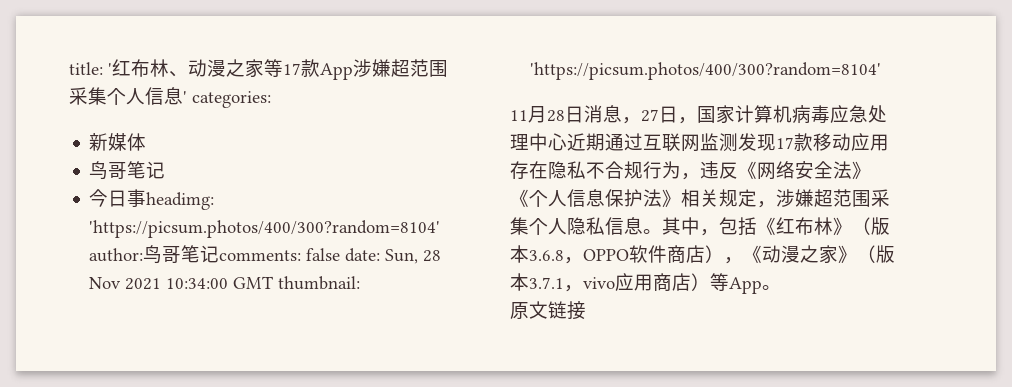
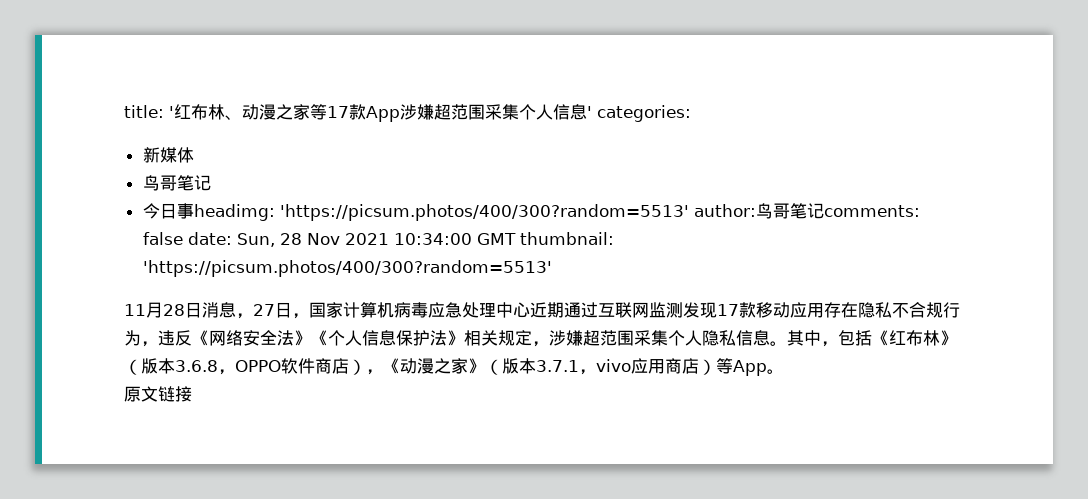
- 今日事headimg: 'https://picsum.photos/400/300?random=8104' author:鸟哥笔记comments: false date: Sun, 28 Nov 2021 10:34:00 GMT thumbnail: 'https://picsum.photos/400/300?random=8104'
+ 今日事headimg: 'https://picsum.photos/400/300?random=5513' author:鸟哥笔记comments: false date: Sun, 28 Nov 2021 10:34:00 GMT thumbnail: 'https://picsum.photos/400/300?random=5513'

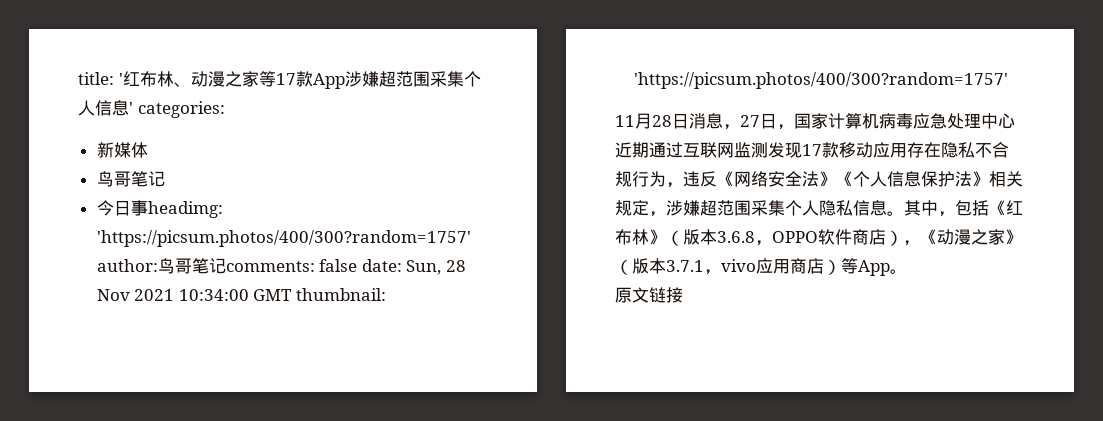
- 今日事headimg: 'https://picsum.photos/400/300?random=5513' author:鸟哥笔记comments: false date: Sun, 28 Nov 2021 10:34:00 GMT thumbnail: 'https://picsum.photos/400/300?random=5513'
+ 今日事headimg: 'https://picsum.photos/400/300?random=1757' author:鸟哥笔记comments: false date: Sun, 28 Nov 2021 10:34:00 GMT thumbnail: 'https://picsum.photos/400/300?random=1757'

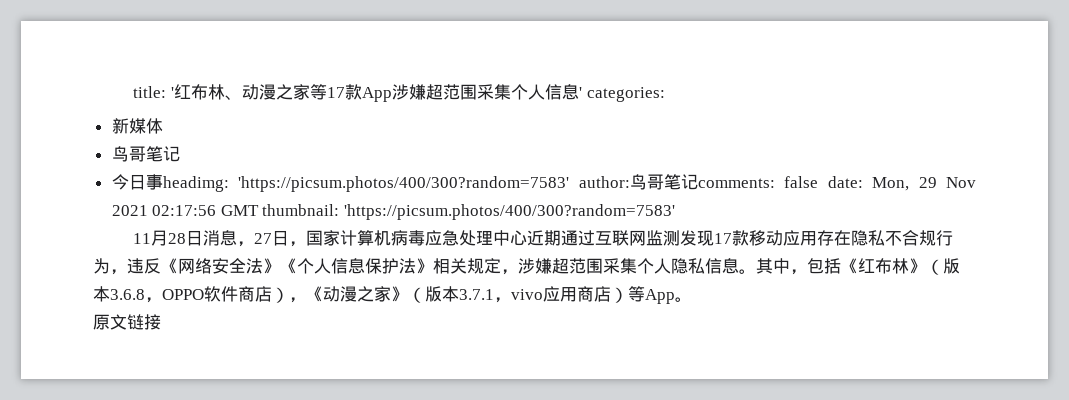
- 今日事headimg: 'https://picsum.photos/400/300?random=1757' author:鸟哥笔记comments: false date: Sun, 28 Nov 2021 10:34:00 GMT thumbnail: 'https://picsum.photos/400/300?random=1757'
+ 今日事headimg: 'https://picsum.photos/400/300?random=7583' author:鸟哥笔记comments: false date: Mon, 29 Nov 2021 02:17:56 GMT thumbnail: 'https://picsum.photos/400/300?random=7583'

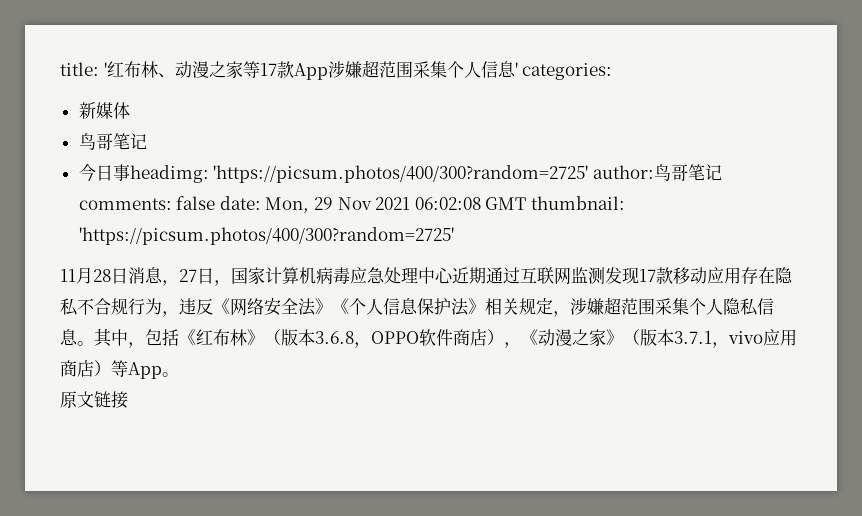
- 今日事headimg: 'https://picsum.photos/400/300?random=7583' author:鸟哥笔记comments: false date: Mon, 29 Nov 2021 02:17:56 GMT thumbnail: 'https://picsum.photos/400/300?random=7583'
+ 今日事headimg: 'https://picsum.photos/400/300?random=2725' author:鸟哥笔记comments: false date: Mon, 29 Nov 2021 06:02:08 GMT thumbnail: 'https://picsum.photos/400/300?random=2725'

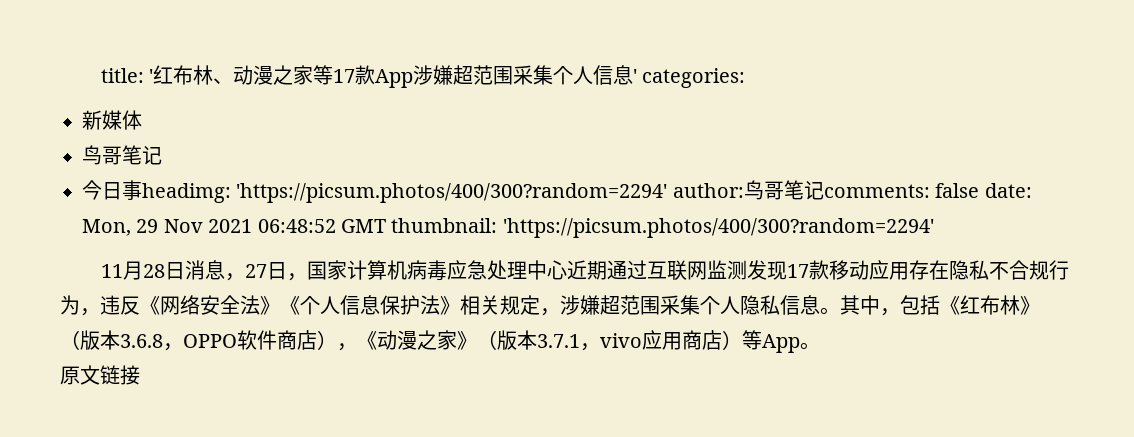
- 今日事headimg: 'https://picsum.photos/400/300?random=2725' author:鸟哥笔记comments: false date: Mon, 29 Nov 2021 06:02:08 GMT thumbnail: 'https://picsum.photos/400/300?random=2725'
+ 今日事headimg: 'https://picsum.photos/400/300?random=2294' author:鸟哥笔记comments: false date: Mon, 29 Nov 2021 06:48:52 GMT thumbnail: 'https://picsum.photos/400/300?random=2294'

